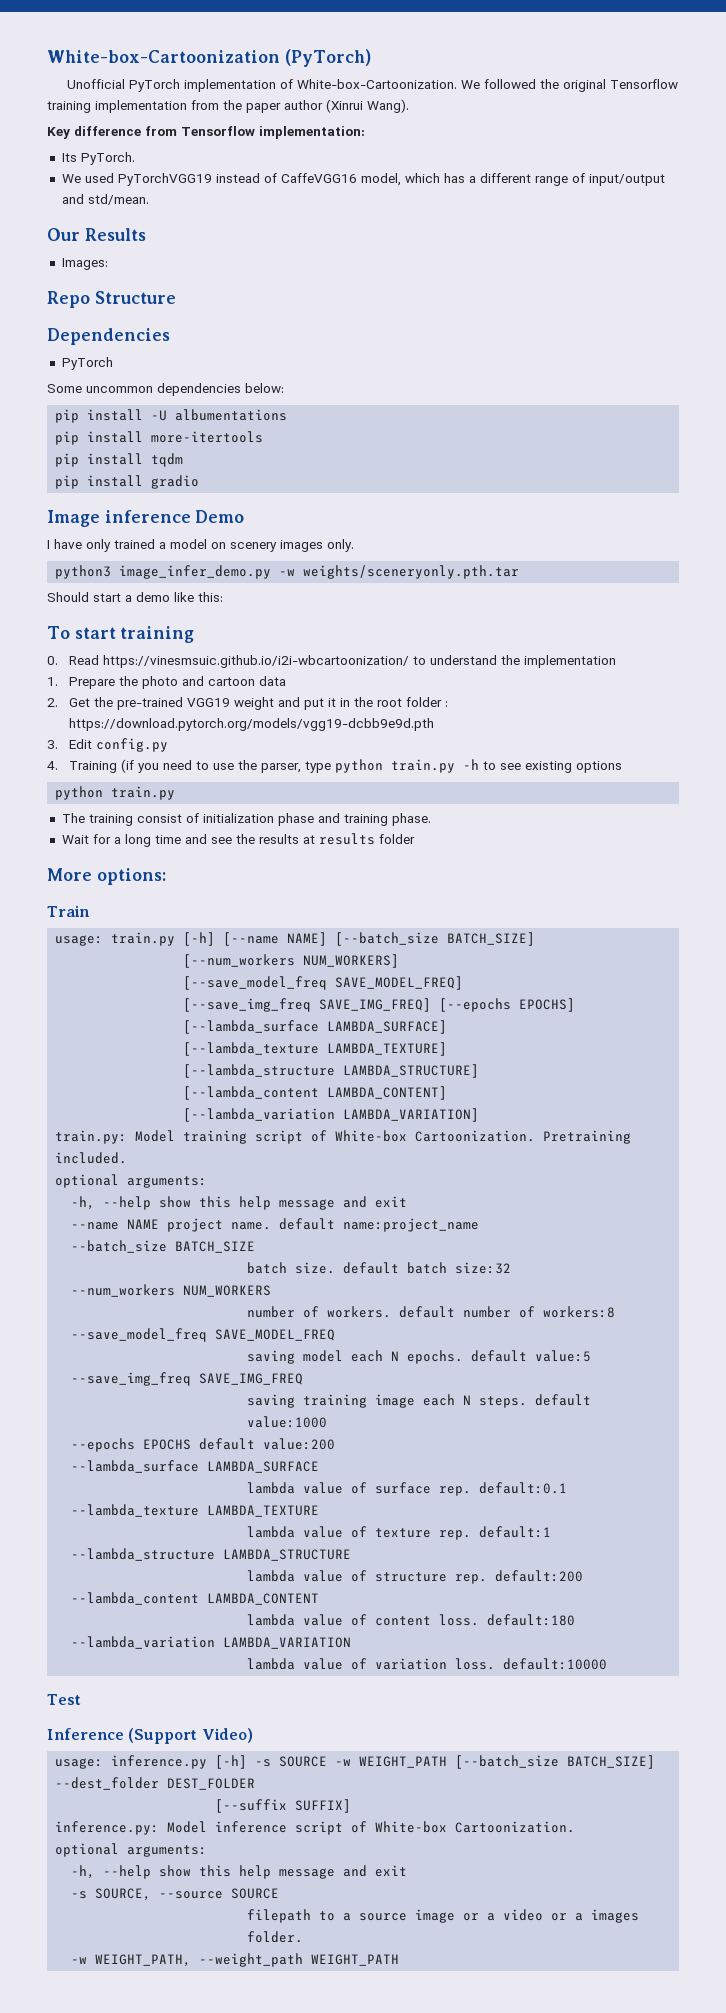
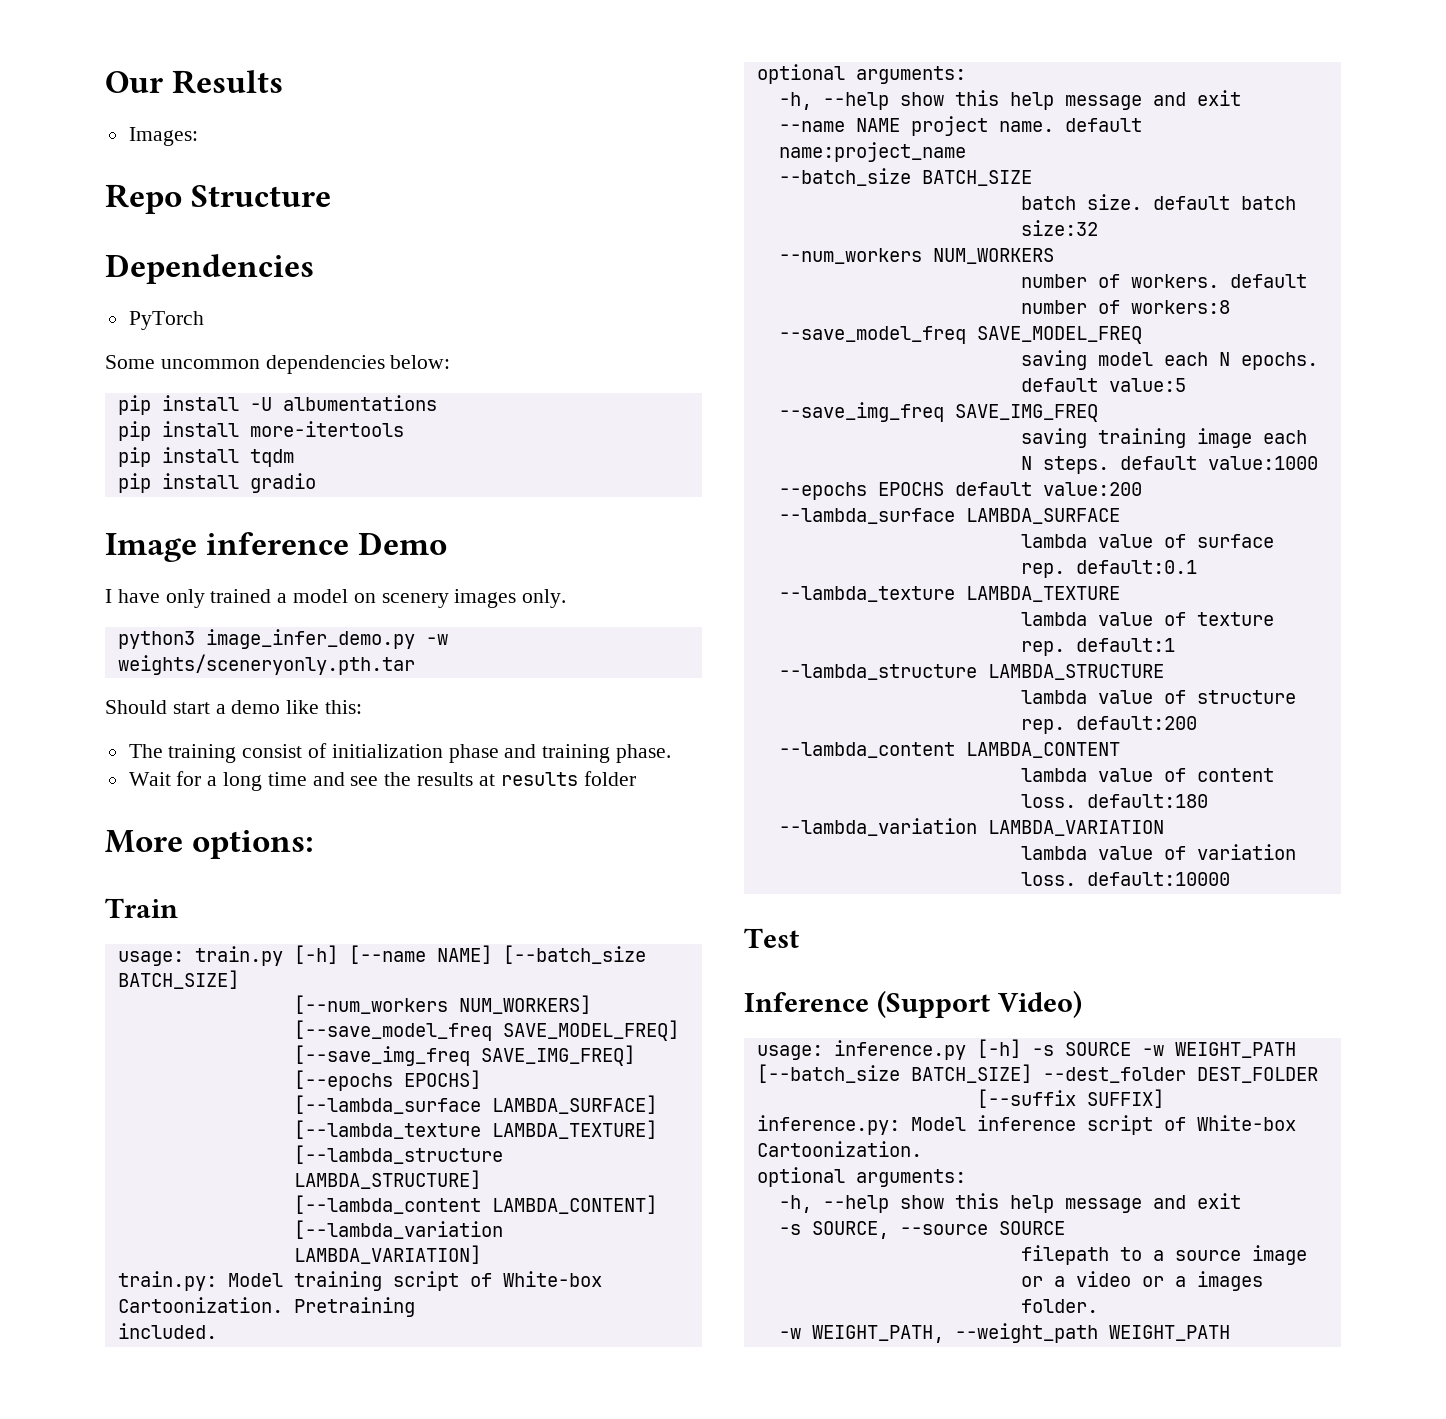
- White-box-Cartoonization (PyTorch)
- Unofficial PyTorch implementation of White-box-Cartoonization. We followed the original Tensorflow training implementation from the paper author (Xinrui Wang).
- Key difference from Tensorflow implementation:
- Its PyTorch.
- We used PyTorchVGG19 instead of CaffeVGG16 model, which has a different range of input/output and std/mean.
- To start training
- 0. Read https://vinesmsuic.github.io/i2i-wbcartoonization/ to understand the implementation
- 1. Prepare the photo and cartoon data
- 2. Get the pre-trained VGG19 weight and put it in the root folder : https://download.pytorch.org/models/vgg19-dcbb9e9d.pth
- 3. Edit config.py
- 4. Training (if you need to use the parser, type python train.py -h to see existing options
- python train.py

